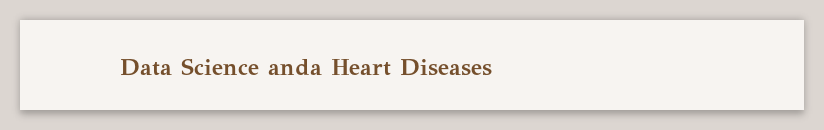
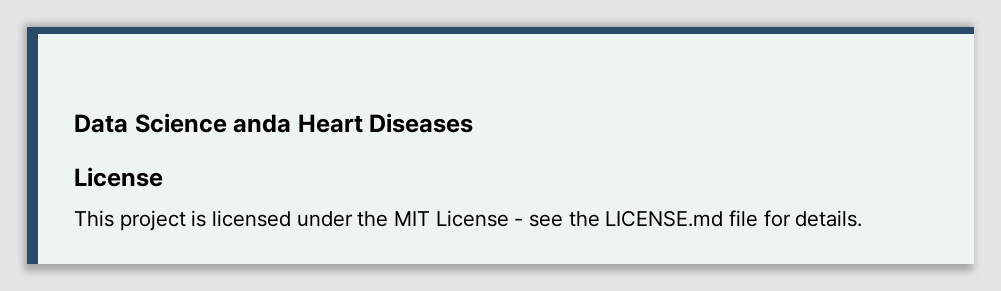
  Data Science anda Heart Diseases
+ License
+ This project is licensed under the MIT License - see the LICENSE.md file for details.

